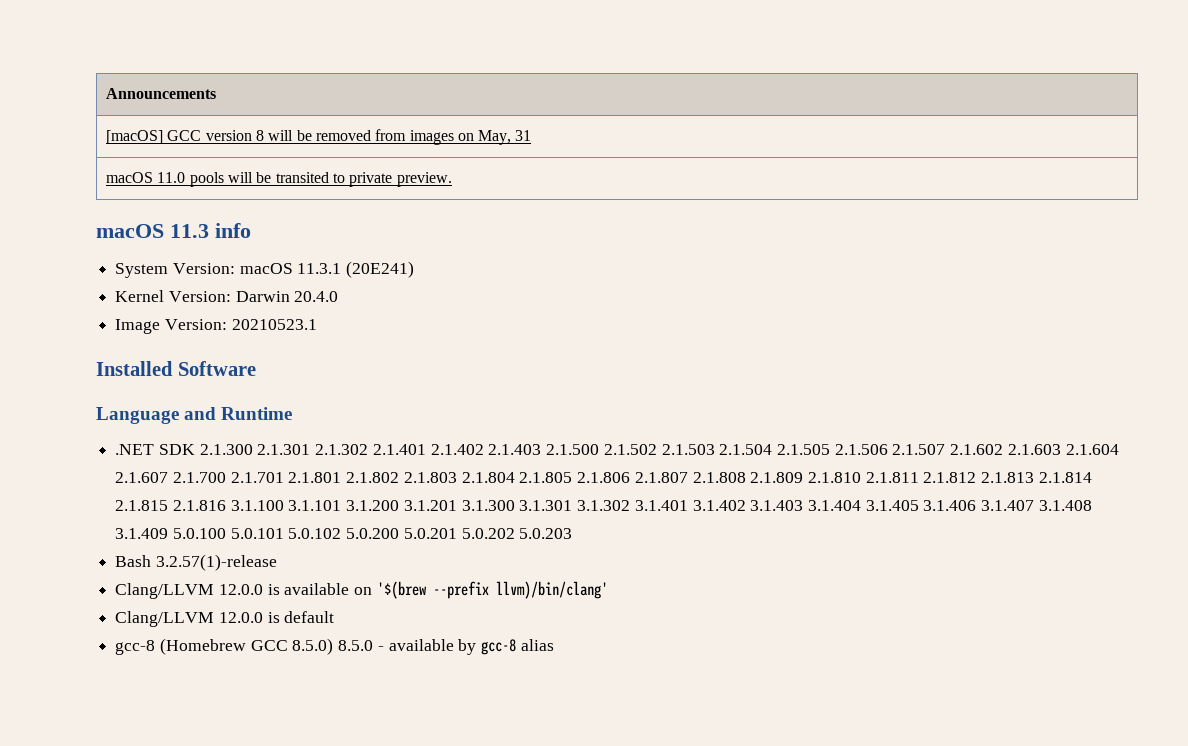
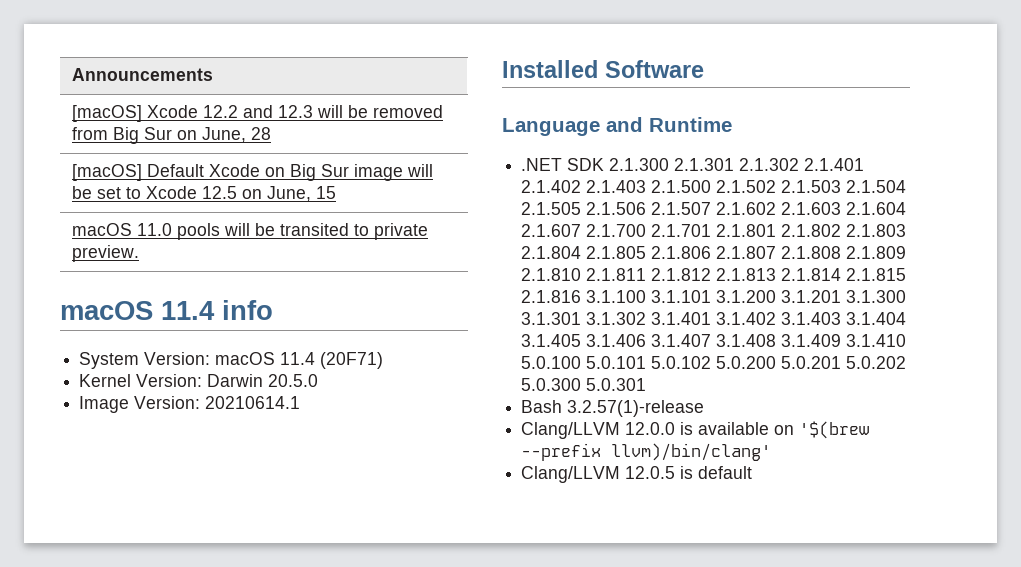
- [macOS] GCC version 8 will be removed from images on May, 31
+ [macOS] Xcode 12.2 and 12.3 will be removed from Big Sur on June, 28
+ [macOS] Default Xcode on Big Sur image will be set to Xcode 12.5 on June, 15
- macOS 11.3 info
+ macOS 11.4 info
- System Version: macOS 11.3.1 (20E241)
+ System Version: macOS 11.4 (20F71)
- Kernel Version: Darwin 20.4.0
+ Kernel Version: Darwin 20.5.0
- Image Version: 20210523.1
+ Image Version: 20210614.1
- .NET SDK 2.1.300 2.1.301 2.1.302 2.1.401 2.1.402 2.1.403 2.1.500 2.1.502 2.1.503 2.1.504 2.1.505 2.1.506 2.1.507 2.1.602 2.1.603 2.1.604 2.1.607 2.1.700 2.1.701 2.1.801 2.1.802 2.1.803 2.1.804 2.1.805 2.1.806 2.1.807 2.1.808 2.1.809 2.1.810 2.1.811 2.1.812 2.1.813 2.1.814 2.1.815 2.1.816 3.1.100 3.1.101 3.1.200 3.1.201 3.1.300 3.1.301 3.1.302 3.1.401 3.1.402 3.1.403 3.1.404 3.1.405 3.1.406 3.1.407 3.1.408 3.1.409 5.0.100 5.0.101 5.0.102 5.0.200 5.0.201 5.0.202 5.0.203
+ .NET SDK 2.1.300 2.1.301 2.1.302 2.1.401 2.1.402 2.1.403 2.1.500 2.1.502 2.1.503 2.1.504 2.1.505 2.1.506 2.1.507 2.1.602 2.1.603 2.1.604 2.1.607 2.1.700 2.1.701 2.1.801 2.1.802 2.1.803 2.1.804 2.1.805 2.1.806 2.1.807 2.1.808 2.1.809 2.1.810 2.1.811 2.1.812 2.1.813 2.1.814 2.1.815 2.1.816 3.1.100 3.1.101 3.1.200 3.1.201 3.1.300 3.1.301 3.1.302 3.1.401 3.1.402 3.1.403 3.1.404 3.1.405 3.1.406 3.1.407 3.1.408 3.1.409 3.1.410 5.0.100 5.0.101 5.0.102 5.0.200 5.0.201 5.0.202 5.0.300 5.0.301
- Clang/LLVM 12.0.0 is default
+ Clang/LLVM 12.0.5 is default
- gcc-8 (Homebrew GCC 8.5.0) 8.5.0 - available by gcc-8 alias

